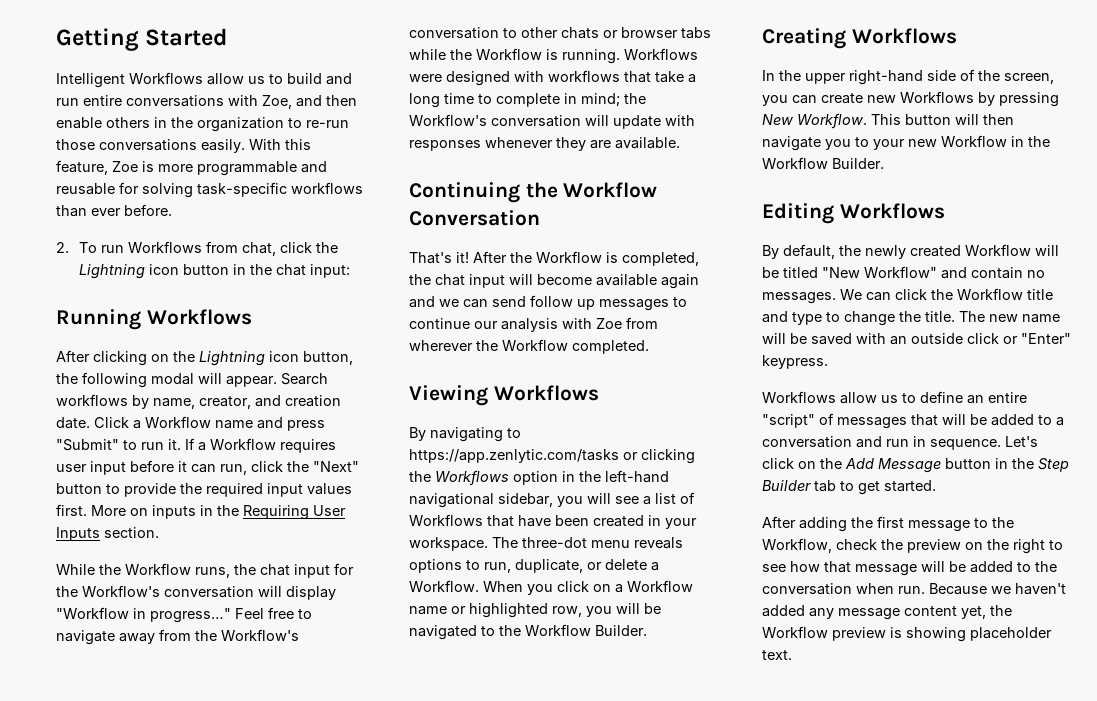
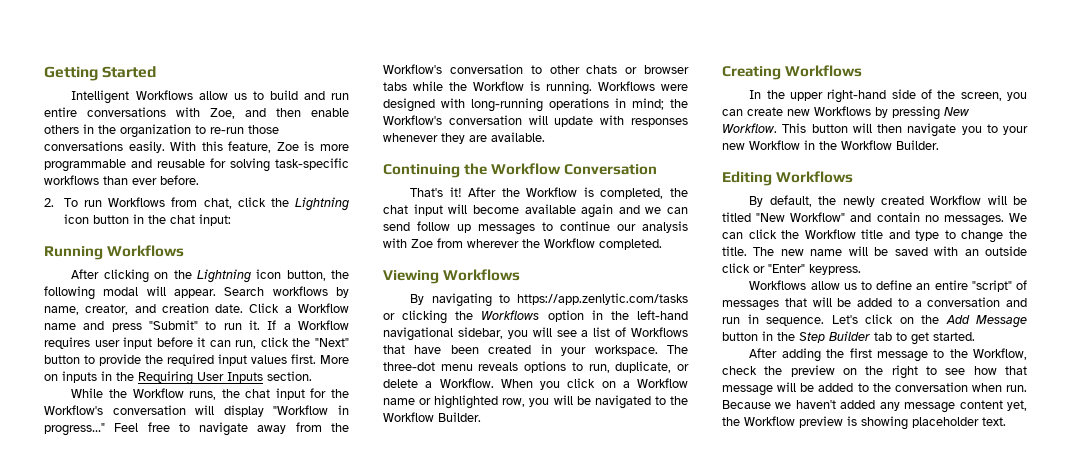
- Workflows were designed with workflows that take a long time to complete in mind; the Workflow's conversation will update with responses whenever they are available.
+ Workflows were designed with long-running operations in mind; the Workflow's conversation will update with responses whenever they are available.

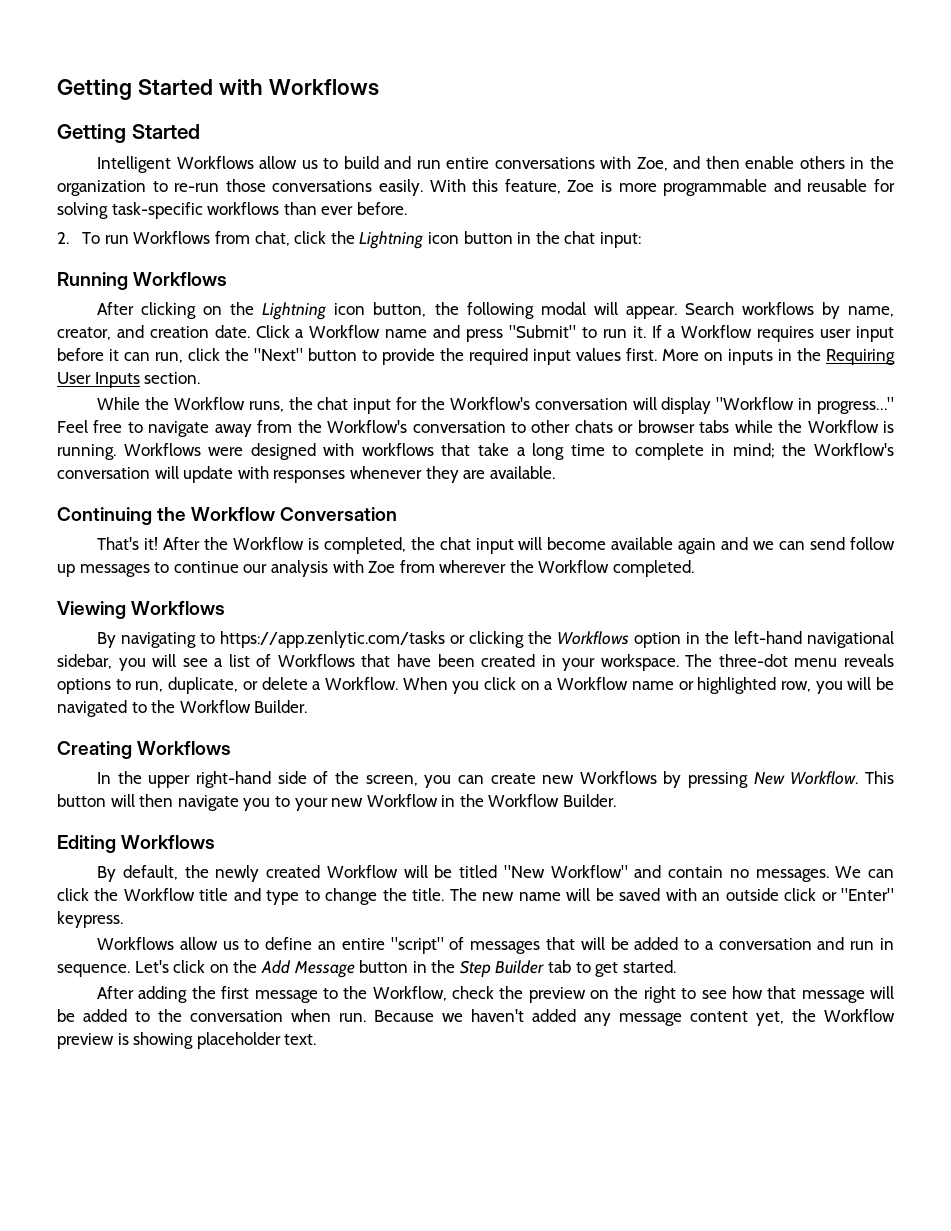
+ Getting Started with Workflows
- Workflows were designed with long-running operations in mind; the Workflow's conversation will update with responses whenever they are available.
+ Workflows were designed with workflows that take a long time to complete in mind; the Workflow's conversation will update with responses whenever they are available.

